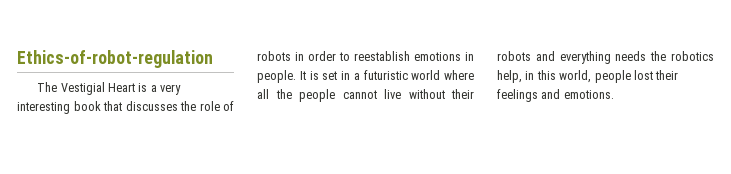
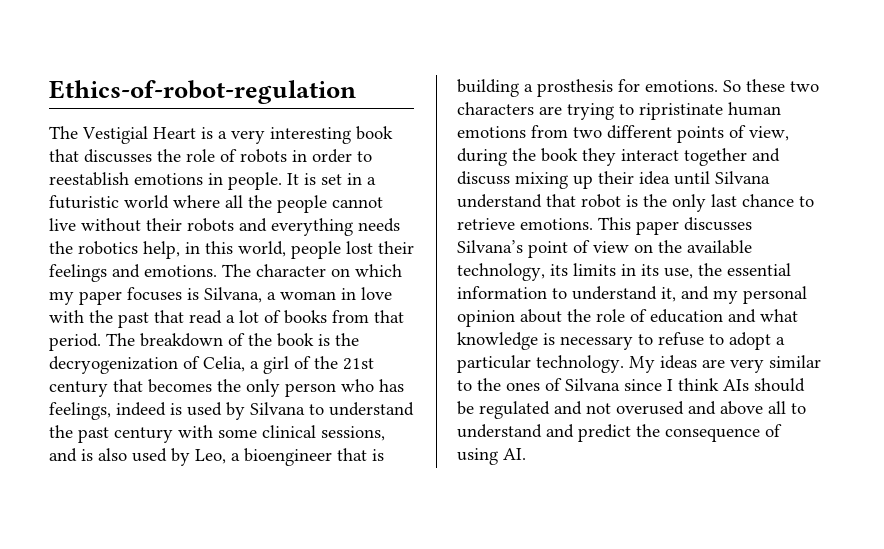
+ The character on which my paper focuses is Silvana, a woman in love with the past that read a lot of books from that period. The breakdown of the book is the decryogenization of Celia, a girl of the 21st century that becomes the only person who has feelings, indeed is used by Silvana to understand the past century with some clinical sessions, and is also used by Leo, a bioengineer that is building a prosthesis for emotions. So these two characters are trying to ripristinate human emotions from two different points of view, during the book they interact together and discuss mixing up their idea until Silvana understand that robot is the only last chance to retrieve emotions. This paper discusses Silvana’s point of view on the available technology, its limits in its use, the essential information to understand it, and my personal opinion about the role of education and what knowledge is necessary to refuse to adopt a particular technology. My ideas are very similar to the ones of Silvana since I think AIs should be regulated and not overused and above all to understand and predict the consequence of using AI.

